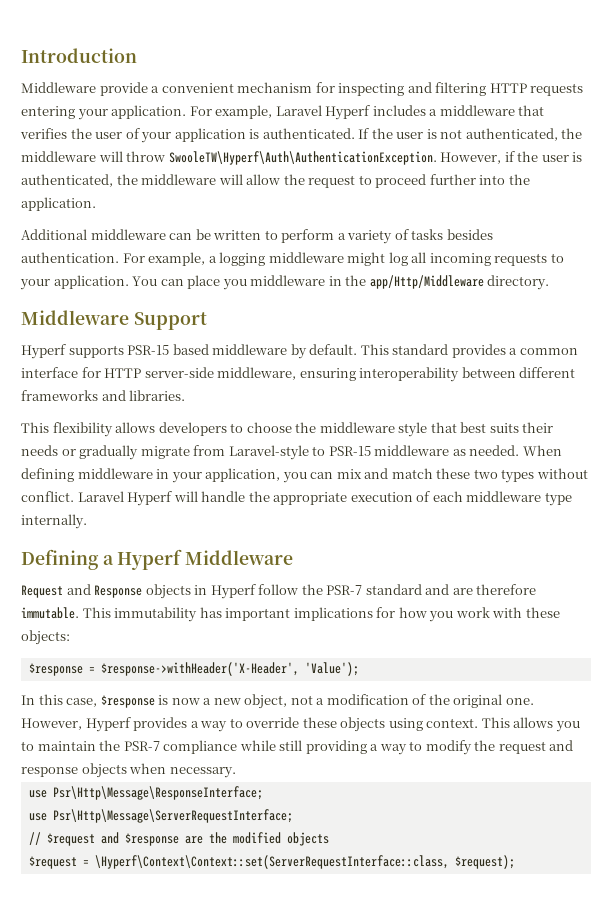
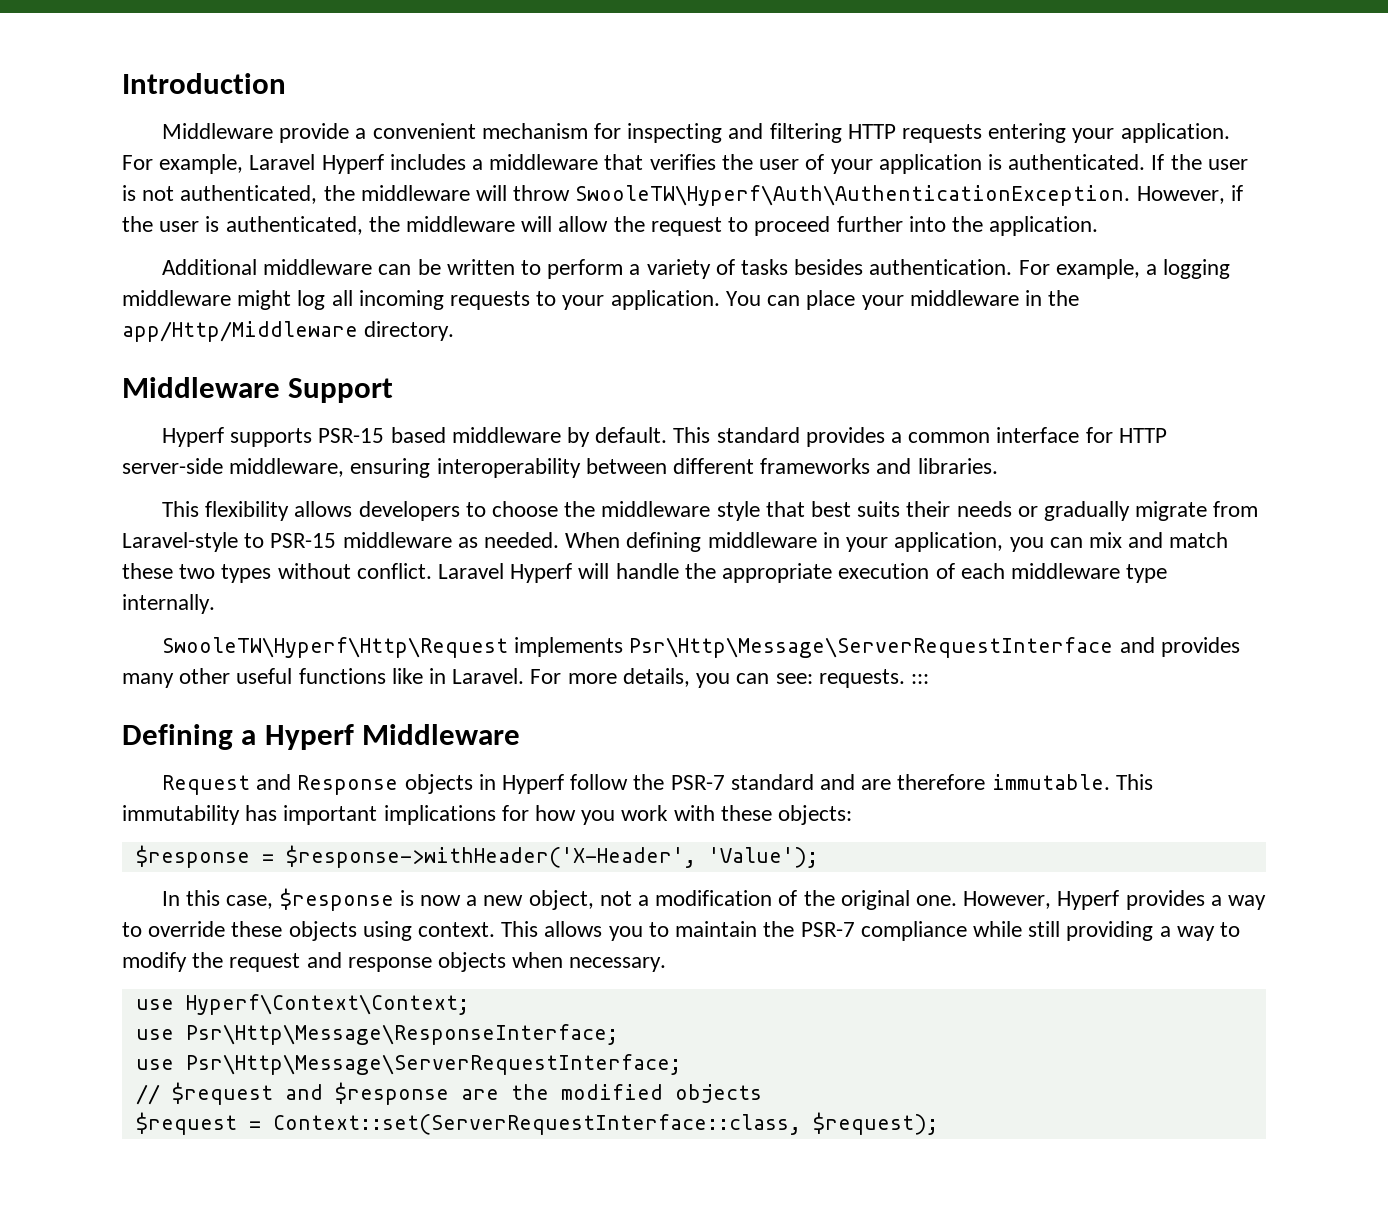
- You can place you middleware in the app/Http/Middleware directory.
+ You can place your middleware in the app/Http/Middleware directory.
+ SwooleTW\Hyperf\Http\Request implements Psr\Http\Message\ServerRequestInterface and provides many other useful functions like in Laravel. For more details, you can see: requests. :::
+ use Hyperf\Context\Context;
- $request = \Hyperf\Context\Context::set(ServerRequestInterface::class, $request);
+ $request = Context::set(ServerRequestInterface::class, $request);

